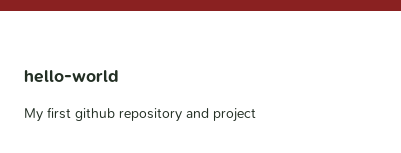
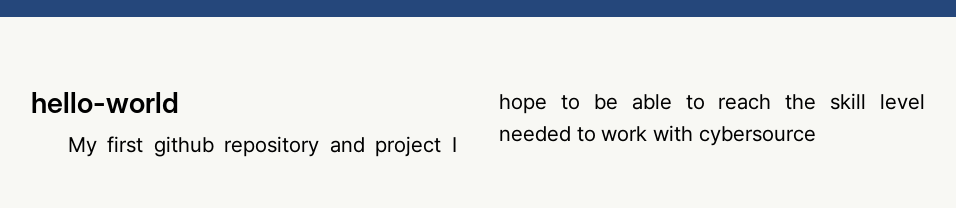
- My first github repository and project
+ My first github repository and project I hope to be able to reach the skill level needed to work with cybersource

